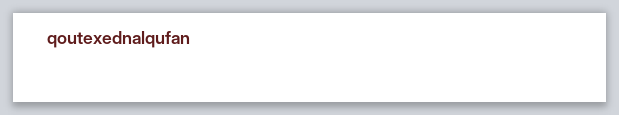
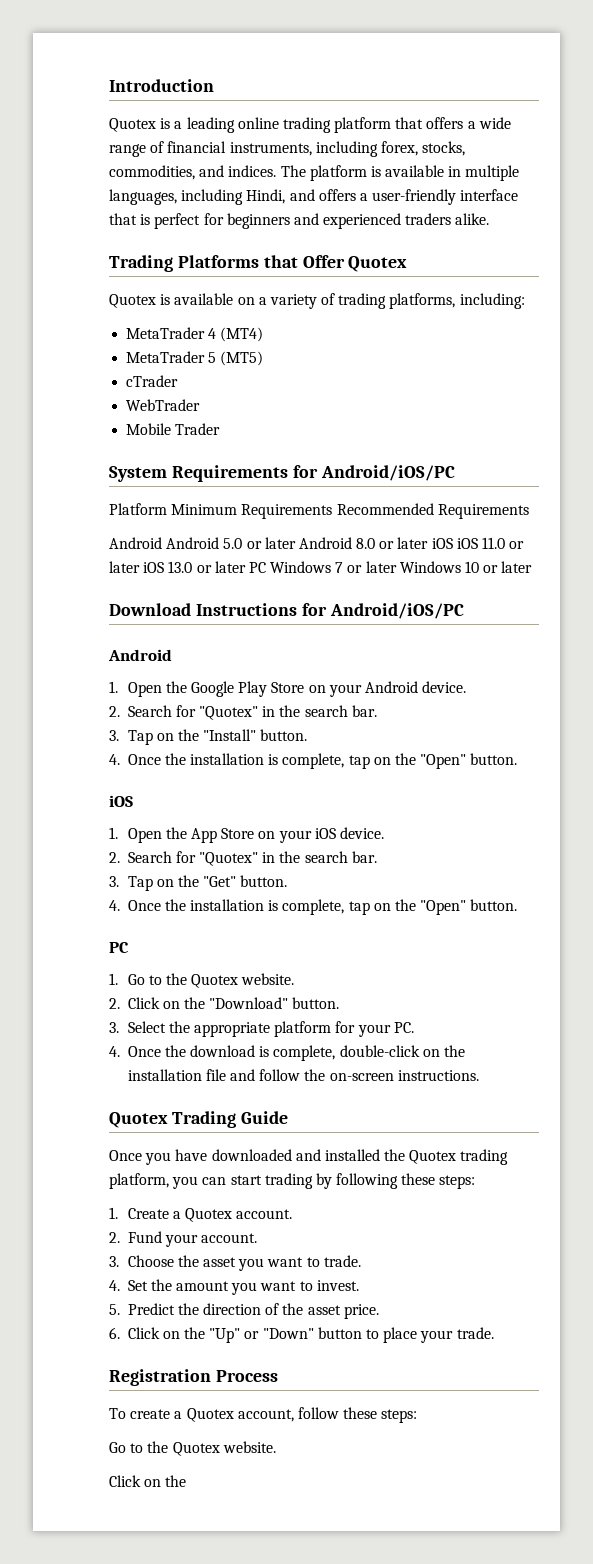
- qoutexednalqufan
+ Introduction
+ Quotex is a leading online trading platform that offers a wide range of financial instruments, including forex, stocks, commodities, and indices. The platform is available in multiple languages, including Hindi, and offers a user-friendly interface that is perfect for beginners and experienced traders alike.
+ Trading Platforms that Offer Quotex
+ Quotex is available on a variety of trading platforms, including:
+ MetaTrader 4 (MT4)
+ MetaTrader 5 (MT5)
+ cTrader
+ WebTrader
+ Mobile Trader
+ System Requirements for Android/iOS/PC
+ Platform Minimum Requirements Recommended Requirements
+ Android Android 5.0 or later Android 8.0 or later iOS iOS 11.0 or later iOS 13.0 or later PC Windows 7 or later Windows 10 or later
+ Download Instructions for Android/iOS/PC
+ Android
+ 1. Open the Google Play Store on your Android device.
+ 2. Search for "Quotex" in the search bar.
+ 3. Tap on the "Install" button.
+ 4. Once the installation is complete, tap on the "Open" button.
+ iOS
+ 1. Open the App Store on your iOS device.
+ 2. Search for "Quotex" in the search bar.
+ 3. Tap on the "Get" button.
+ 4. Once the installation is complete, tap on the "Open" button.
+ PC
+ 1. Go to the Quotex website.
+ 2. Click on the "Download" button.
+ 3. Select the appropriate platform for your PC.
+ 4. Once the download is complete, double-click on the installation file and follow the on-screen instructions.
+ Quotex Trading Guide
+ Once you have downloaded and installed the Quotex trading platform, you can start trading by following these steps:
+ 1. Create a Quotex account.
+ 2. Fund your account.
+ 3. Choose the asset you want to trade.
+ 4. Set the amount you want to invest.
+ 5. Predict the direction of the asset price.
+ 6. Click on the "Up" or "Down" button to place your trade.
+ Registration Process
+ To create a Quotex account, follow these steps:
+ Go to the Quotex website.
+ Click on the

